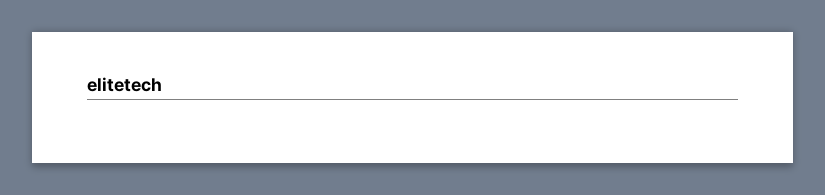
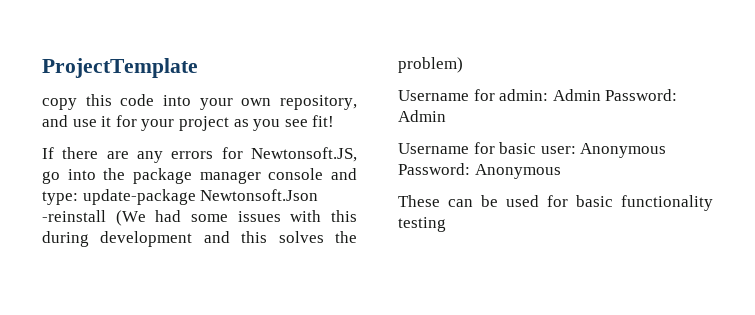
- elitetech
+ ProjectTemplate
+ copy this code into your own repository, and use it for your project as you see fit!
+ If there are any errors for Newtonsoft.JS, go into the package manager console and type: update-package Newtonsoft.Json -reinstall (We had some issues with this during development and this solves the problem)
+ Username for admin: Admin Password: Admin
+ Username for basic user: Anonymous Password: Anonymous
+ These can be used for basic functionality testing

